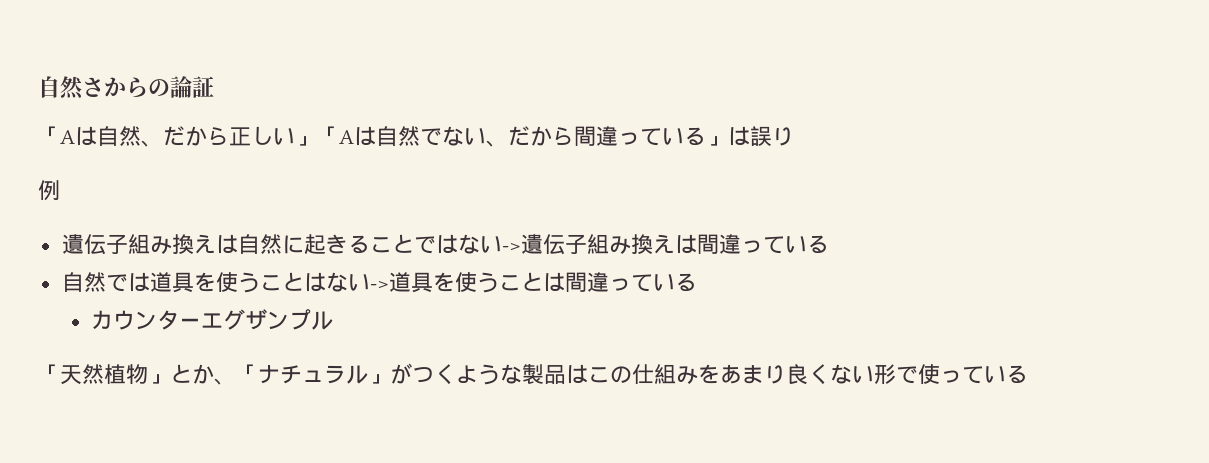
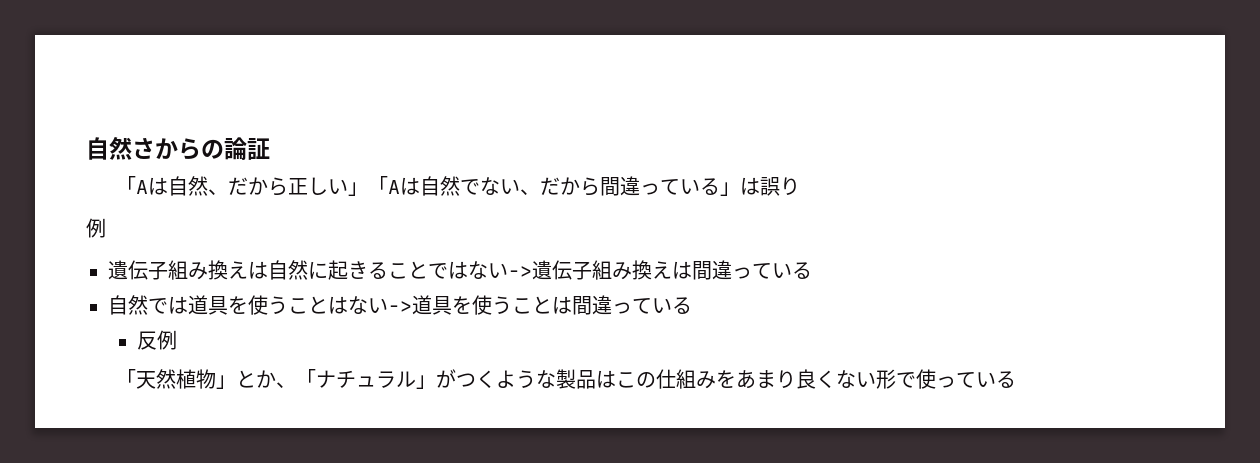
- カウンターエグザンプル
+ 反例

